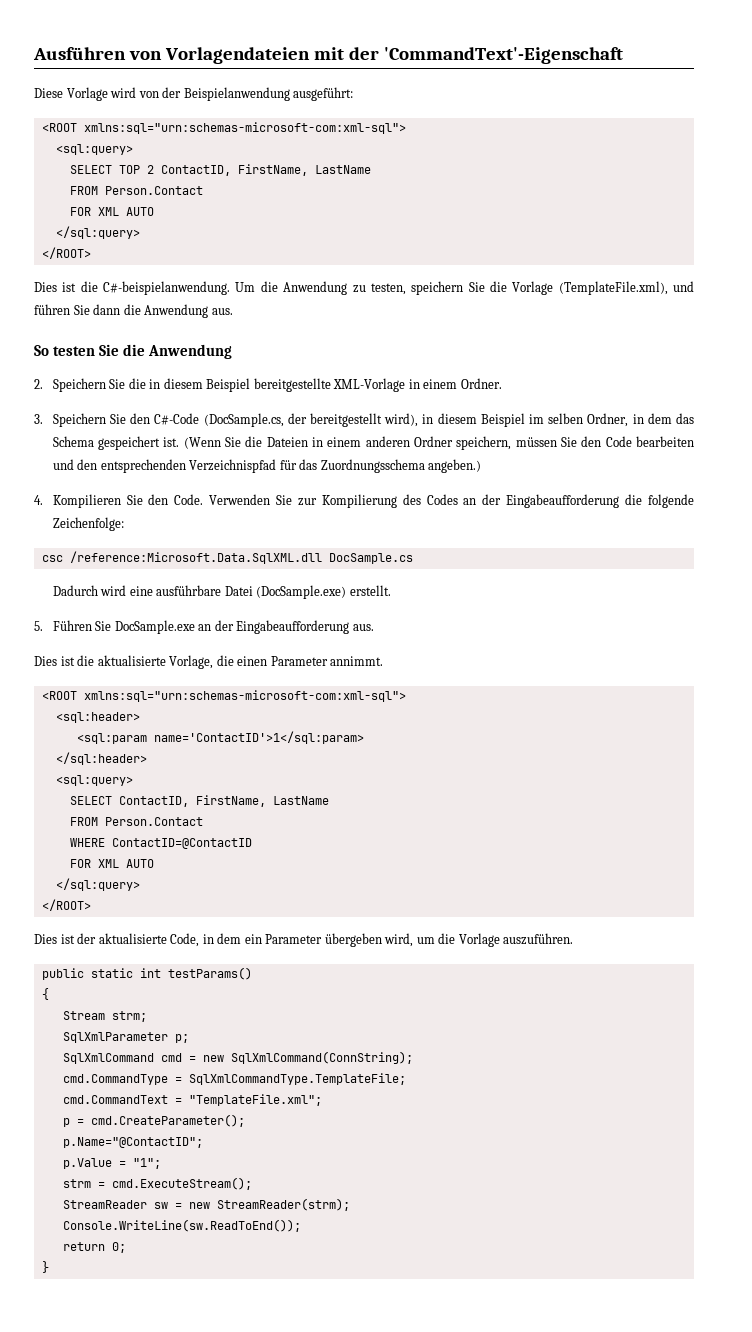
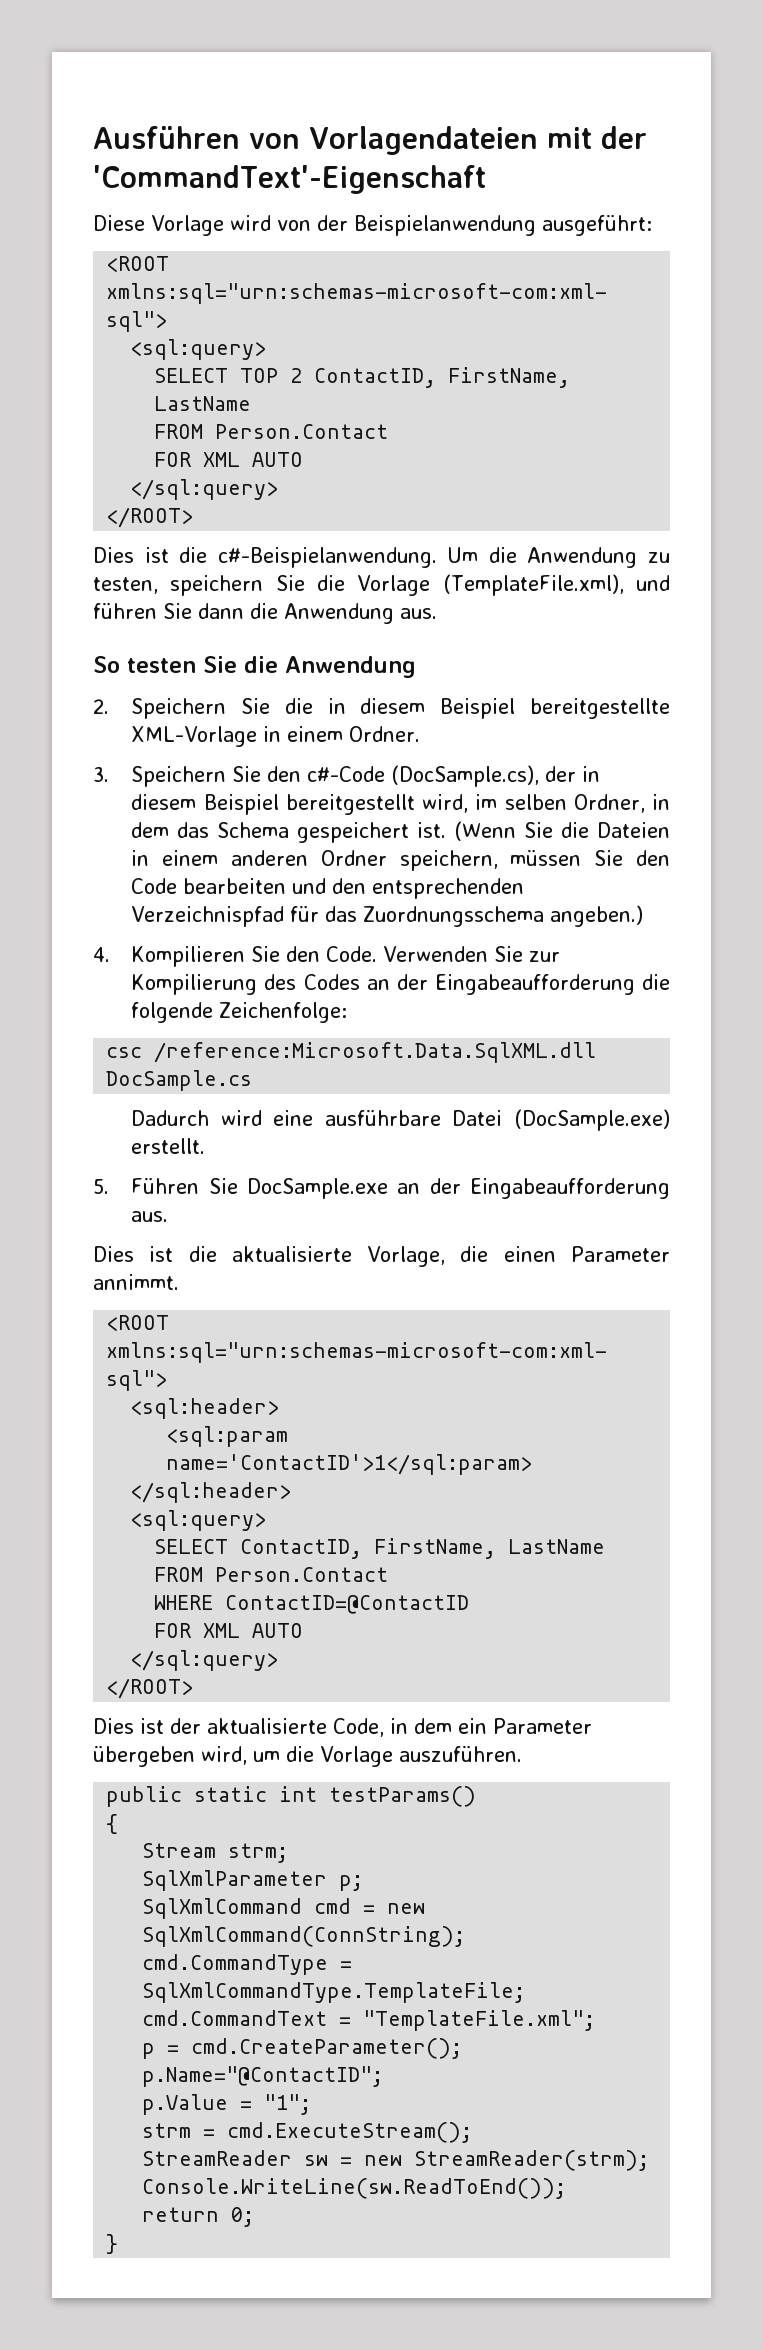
- Dies ist die C#-beispielanwendung.
+ Dies ist die c#-Beispielanwendung.
- 3. Speichern Sie den C#-Code (DocSample.cs, der bereitgestellt wird), in diesem Beispiel im selben Ordner, in dem das Schema gespeichert ist.
+ 3. Speichern Sie den c#-Code (DocSample.cs), der in diesem Beispiel bereitgestellt wird, im selben Ordner, in dem das Schema gespeichert ist.

